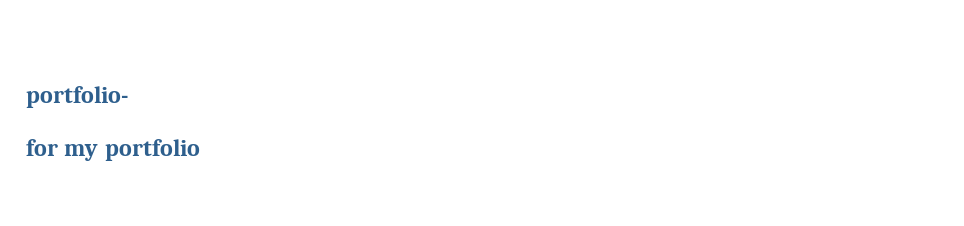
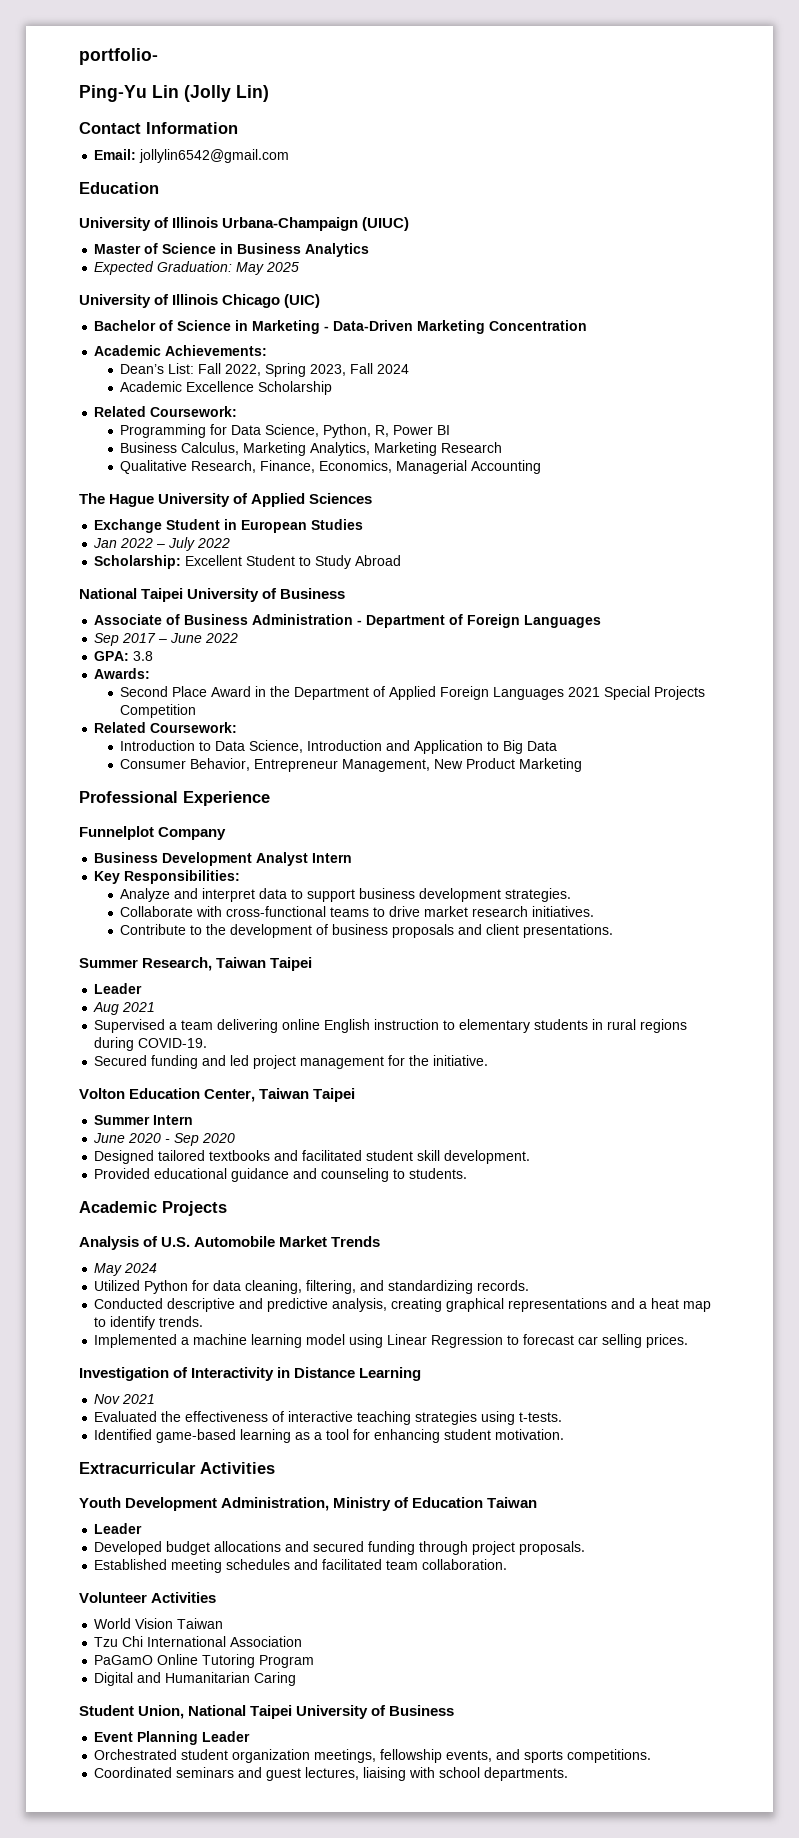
- for my portfolio
+ Ping-Yu Lin (Jolly Lin)
+ Contact Information
+ Email: jollylin6542@gmail.com
+ Education
+ University of Illinois Urbana-Champaign (UIUC)
+ Master of Science in Business Analytics
+ Expected Graduation: May 2025
+ University of Illinois Chicago (UIC)
+ Bachelor of Science in Marketing - Data-Driven Marketing Concentration
+ Academic Achievements:
+ Dean’s List: Fall 2022, Spring 2023, Fall 2024
+ Academic Excellence Scholarship
+ Related Coursework:
+ Programming for Data Science, Python, R, Power BI
+ Business Calculus, Marketing Analytics, Marketing Research
+ Qualitative Research, Finance, Economics, Managerial Accounting
+ The Hague University of Applied Sciences
+ Exchange Student in European Studies
+ Jan 2022 – July 2022
+ Scholarship: Excellent Student to Study Abroad
+ National Taipei University of Business
+ Associate of Business Administration - Department of Foreign Languages
+ Sep 2017 – June 2022
+ GPA: 3.8
+ Awards:
+ Second Place Award in the Department of Applied Foreign Languages 2021 Special Projects Competition
+ Related Coursework:
+ Introduction to Data Science, Introduction and Application to Big Data
+ Consumer Behavior, Entrepreneur Management, New Product Marketing
+ Professional Experience
+ Funnelplot Company
+ Business Development Analyst Intern
+ Key Responsibilities:
+ Analyze and interpret data to support business development strategies.
+ Collaborate with cross-functional teams to drive market research initiatives.
+ Contribute to the development of business proposals and client presentations.
+ Summer Research, Taiwan Taipei
+ Leader
+ Aug 2021
+ Supervised a team delivering online English instruction to elementary students in rural regions during COVID-19.
+ Secured funding and led project management for the initiative.
+ Volton Education Center, Taiwan Taipei
+ Summer Intern
+ June 2020 - Sep 2020
+ Designed tailored textbooks and facilitated student skill development.
+ Provided educational guidance and counseling to students.
+ Academic Projects
+ Analysis of U.S. Automobile Market Trends
+ May 2024
+ Utilized Python for data cleaning, filtering, and standardizing records.
+ Conducted descriptive and predictive analysis, creating graphical representations and a heat map to identify trends.
+ Implemented a machine learning model using Linear Regression to forecast car selling prices.
+ Investigation of Interactivity in Distance Learning
+ Nov 2021
+ Evaluated the effectiveness of interactive teaching strategies using t-tests.
+ Identified game-based learning as a tool for enhancing student motivation.
+ Extracurricular Activities
+ Youth Development Administration, Ministry of Education Taiwan
+ Leader
+ Developed budget allocations and secured funding through project proposals.
+ Established meeting schedules and facilitated team collaboration.
+ Volunteer Activities
+ World Vision Taiwan
+ Tzu Chi International Association
+ PaGamO Online Tutoring Program
+ Digital and Humanitarian Caring
+ Student Union, National Taipei University of Business
+ Event Planning Leader
+ Orchestrated student organization meetings, fellowship events, and sports competitions.
+ Coordinated seminars and guest lectures, liaising with school departments.

